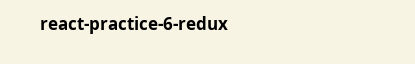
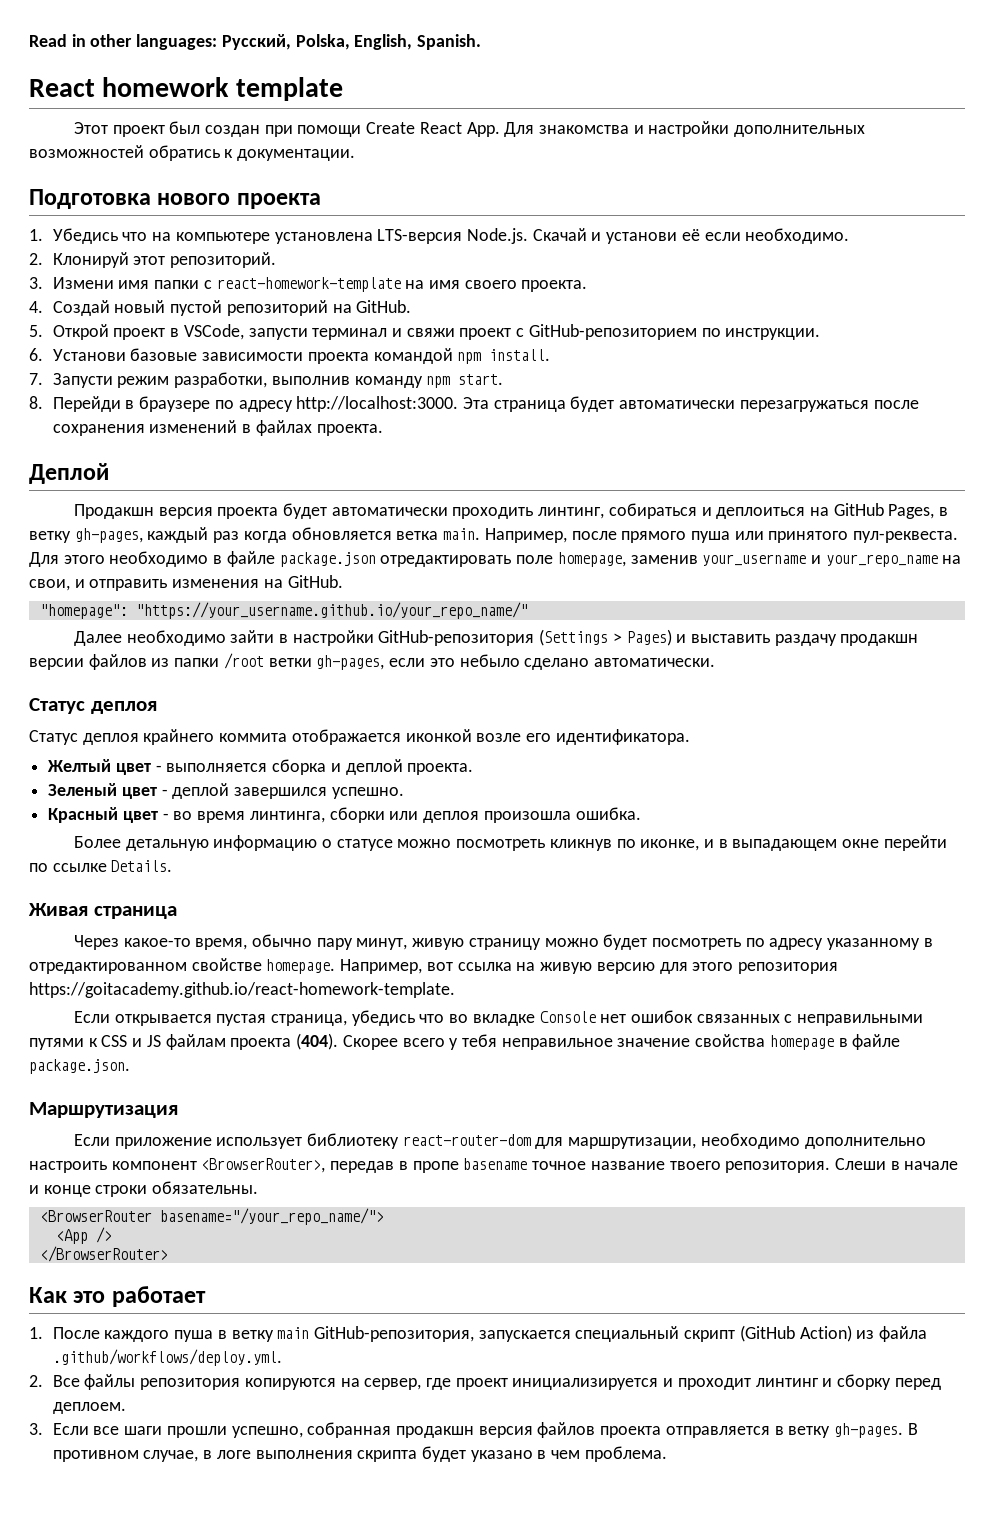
- react-practice-6-redux
+ Read in other languages: Русский, Polska, English, Spanish.
+ React homework template
+ Этот проект был создан при помощи Create React App. Для знакомства и настройки дополнительных возможностей обратись к документации.
+ Подготовка нового проекта
+ 1. Убедись что на компьютере установлена LTS-версия Node.js. Скачай и установи её если необходимо.
+ 2. Клонируй этот репозиторий.
+ 3. Измени имя папки с react-homework-template на имя своего проекта.
+ 4. Создай новый пустой репозиторий на GitHub.
+ 5. Открой проект в VSCode, запусти терминал и свяжи проект с GitHub-репозиторием по инструкции.
+ 6. Установи базовые зависимости проекта командой npm install.
+ 7. Запусти режим разработки, выполнив команду npm start.
+ 8. Перейди в браузере по адресу http://localhost:3000. Эта страница будет автоматически перезагружаться после сохранения изменений в файлах проекта.
+ Деплой
+ Продакшн версия проекта будет автоматически проходить линтинг, собираться и деплоиться на GitHub Pages, в ветку gh-pages, каждый раз когда обновляется ветка main. Например, после прямого пуша или принятого пул-реквеста. Для этого необходимо в файле package.json отредактировать поле homepage, заменив your_username и your_repo_name на свои, и отправить изменения на GitHub.
+ "homepage": "https://your_username.github.io/your_repo_name/"
+ Далее необходимо зайти в настройки GitHub-репозитория (Settings > Pages) и выставить раздачу продакшн версии файлов из папки /root ветки gh-pages, если это небыло сделано автоматически.
+ Статус деплоя
+ Статус деплоя крайнего коммита отображается иконкой возле его идентификатора.
+ Желтый цвет - выполняется сборка и деплой проекта.
+ Зеленый цвет - деплой завершился успешно.
+ Красный цвет - во время линтинга, сборки или деплоя произошла ошибка.
+ Более детальную информацию о статусе можно посмотреть кликнув по иконке, и в выпадающем окне перейти по ссылке Details.
+ Живая страница
+ Через какое-то время, обычно пару минут, живую страницу можно будет посмотреть по адресу указанному в отредактированном свойстве homepage. Например, вот ссылка на живую версию для этого репозитория https://goitacademy.github.io/react-homework-template.
+ Если открывается пустая страница, убедись что во вкладке Console нет ошибок связанных с неправильными путями к CSS и JS файлам проекта (404). Скорее всего у тебя неправильное значение свойства homepage в файле package.json.
+ Маршрутизация
+ Если приложение использует библиотеку react-router-dom для маршрутизации, необходимо дополнительно настроить компонент <BrowserRouter>, передав в пропе basename точное название твоего репозитория. Слеши в начале и конце строки обязательны.
+ <BrowserRouter basename="/your_repo_name/">
+ <App />
+ </BrowserRouter>
+ Как это работает
+ 1. После каждого пуша в ветку main GitHub-репозитория, запускается специальный скрипт (GitHub Action) из файла .github/workflows/deploy.yml.
+ 2. Все файлы репозитория копируются на сервер, где проект инициализируется и проходит линтинг и сборку перед деплоем.
+ 3. Если все шаги прошли успешно, собранная продакшн версия файлов проекта отправляется в ветку gh-pages. В противном случае, в логе выполнения скрипта будет указано в чем проблема.

